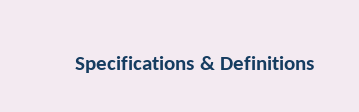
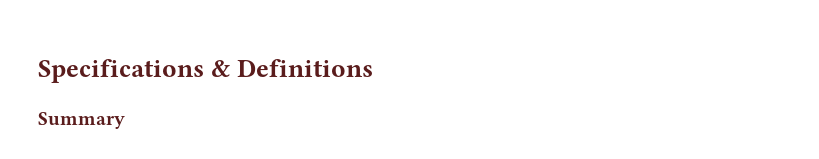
+ Summary

